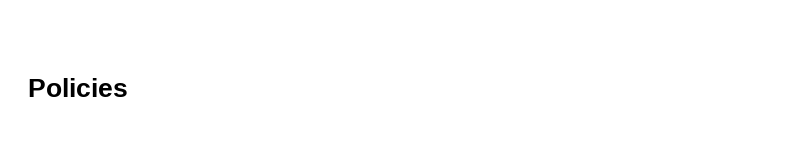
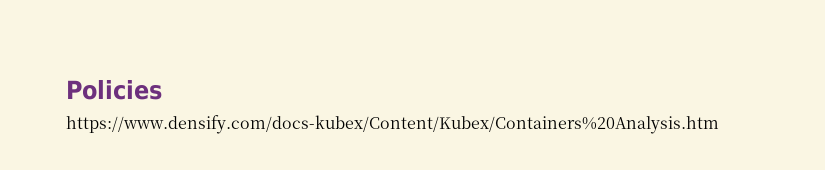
+ https://www.densify.com/docs-kubex/Content/Kubex/Containers%20Analysis.htm

